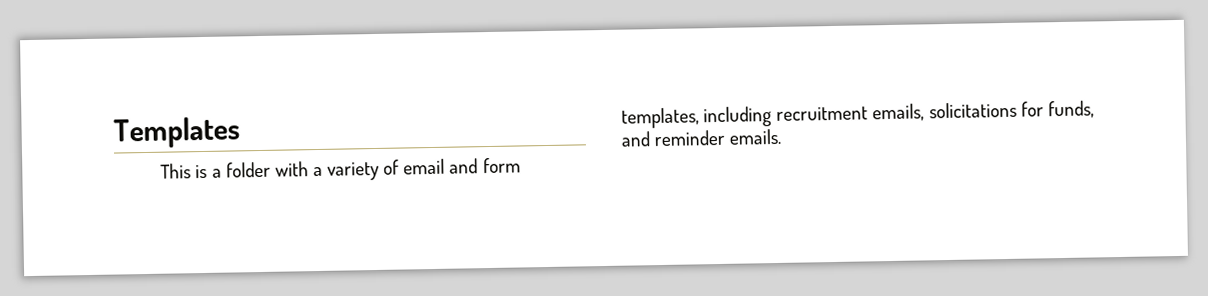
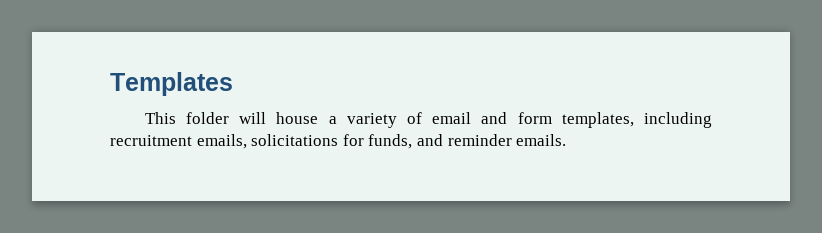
- This is a folder with a variety of email and form templates, including recruitment emails, solicitations for funds, and reminder emails.
+ This folder will house a variety of email and form templates, including recruitment emails, solicitations for funds, and reminder emails.

